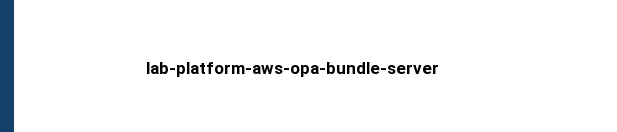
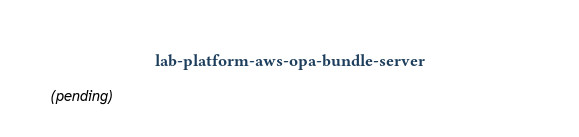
+ (pending)

